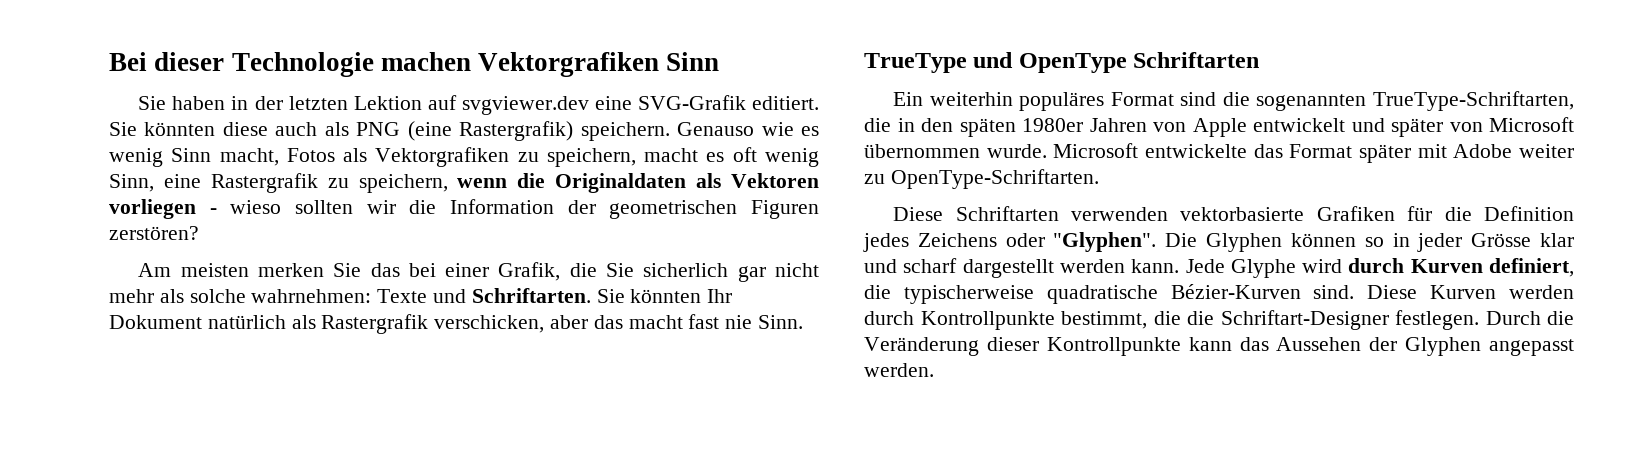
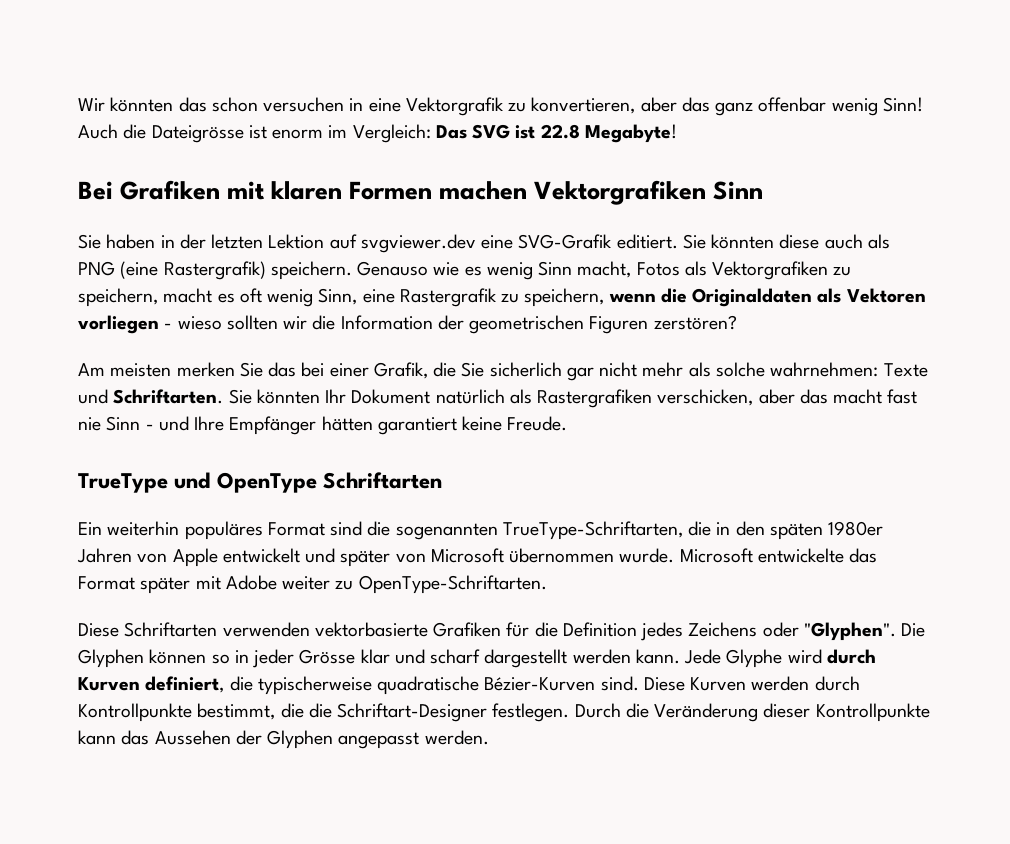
- Bei dieser Technologie machen Vektorgrafiken Sinn
+ Wir könnten das schon versuchen in eine Vektorgrafik zu konvertieren, aber das ganz offenbar wenig Sinn! Auch die Dateigrösse ist enorm im Vergleich: Das SVG ist 22.8 Megabyte!
+ Bei Grafiken mit klaren Formen machen Vektorgrafiken Sinn
- Sie könnten Ihr Dokument natürlich als Rastergrafik verschicken, aber das macht fast nie Sinn.
+ Sie könnten Ihr Dokument natürlich als Rastergrafiken verschicken, aber das macht fast nie Sinn - und Ihre Empfänger hätten garantiert keine Freude.

